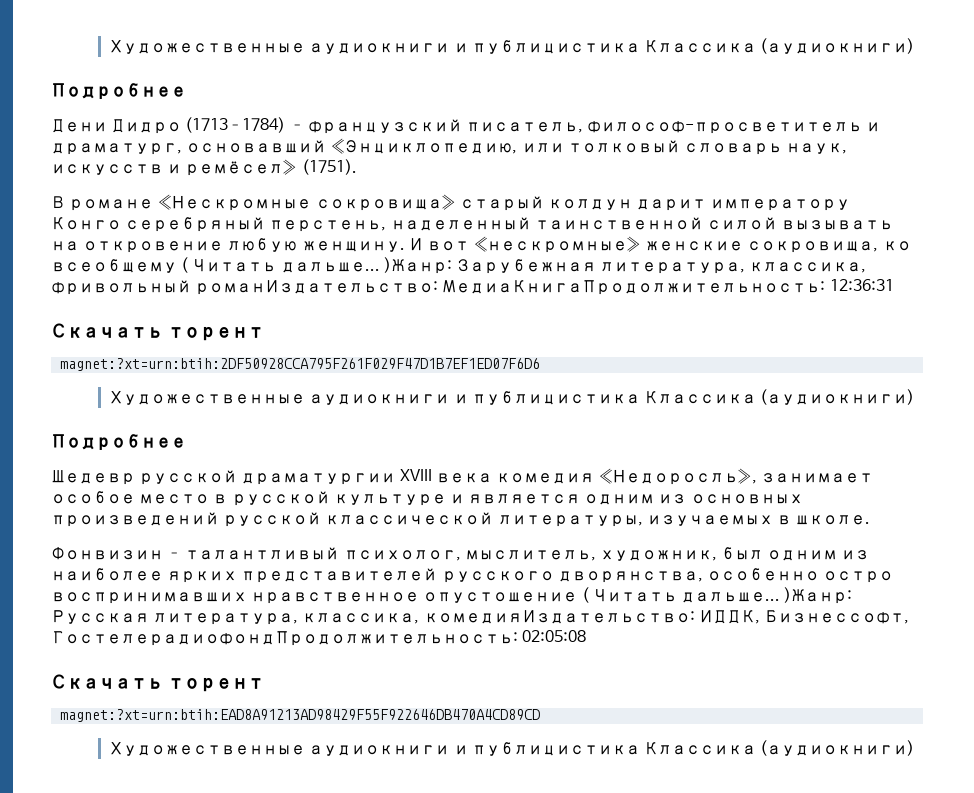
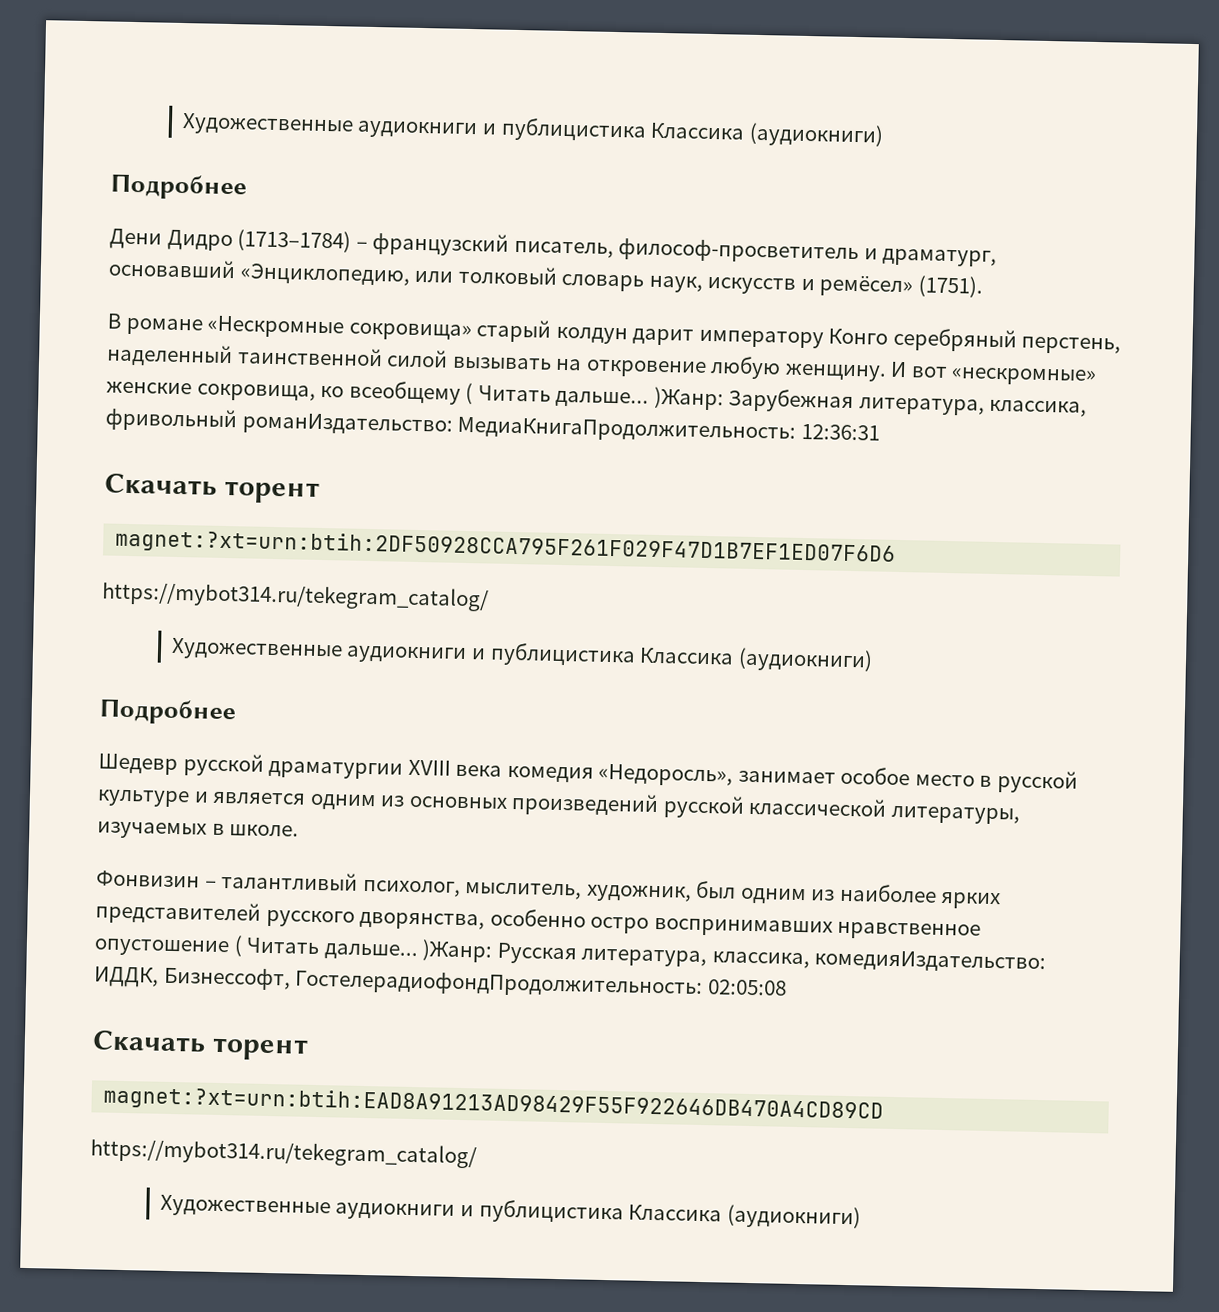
  magnet:?xt=urn:btih:2DF50928CCA795F261F029F47D1B7EF1ED07F6D6
+ https://mybot314.ru/tekegram_catalog/
  magnet:?xt=urn:btih:EAD8A91213AD98429F55F922646DB470A4CD89CD
+ https://mybot314.ru/tekegram_catalog/

